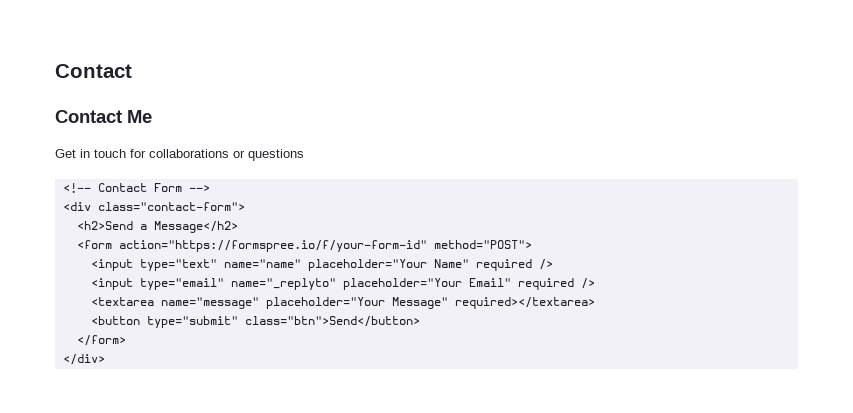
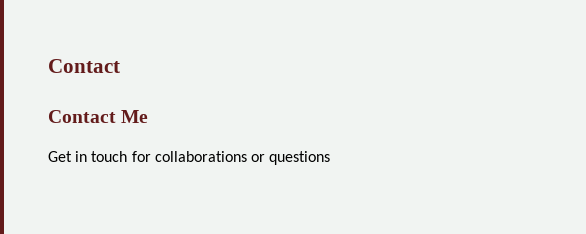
- <!-- Contact Form -->
- <div class="contact-form">
- <h2>Send a Message</h2>
- <form action="https://formspree.io/f/your-form-id" method="POST">
- <input type="text" name="name" placeholder="Your Name" required />
- <input type="email" name="_replyto" placeholder="Your Email" required />
- <textarea name="message" placeholder="Your Message" required></textarea>
- <button type="submit" class="btn">Send</button>
- </form>
- </div>

